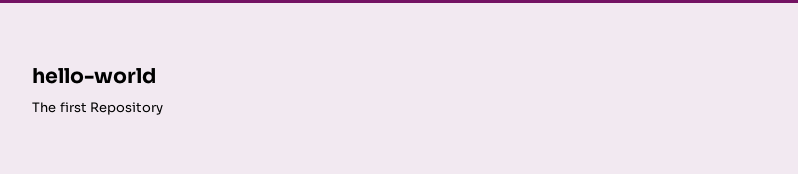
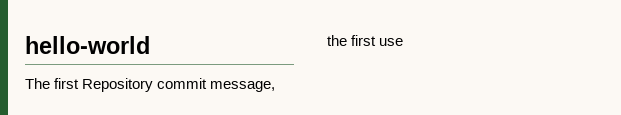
- The first Repository
+ The first Repository commit message, the first use

